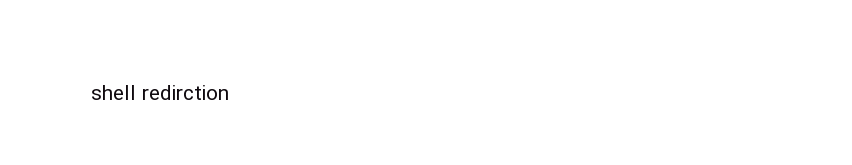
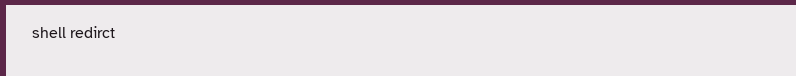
- shell redirction
+ shell redirct

